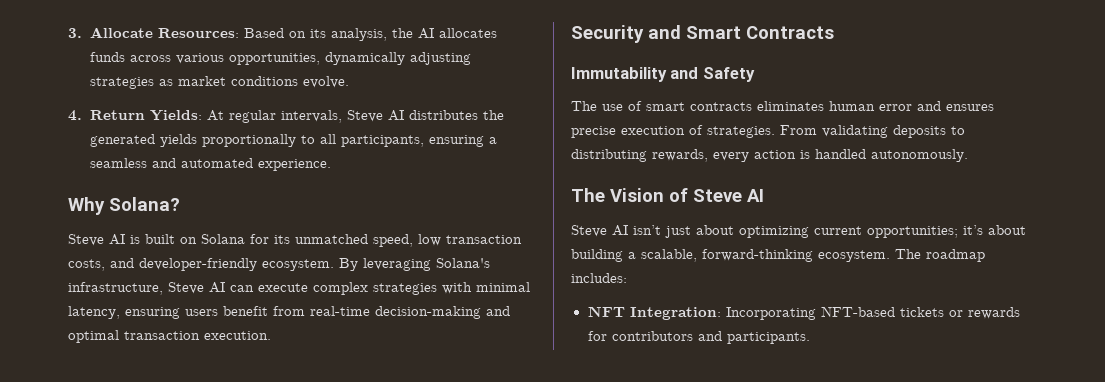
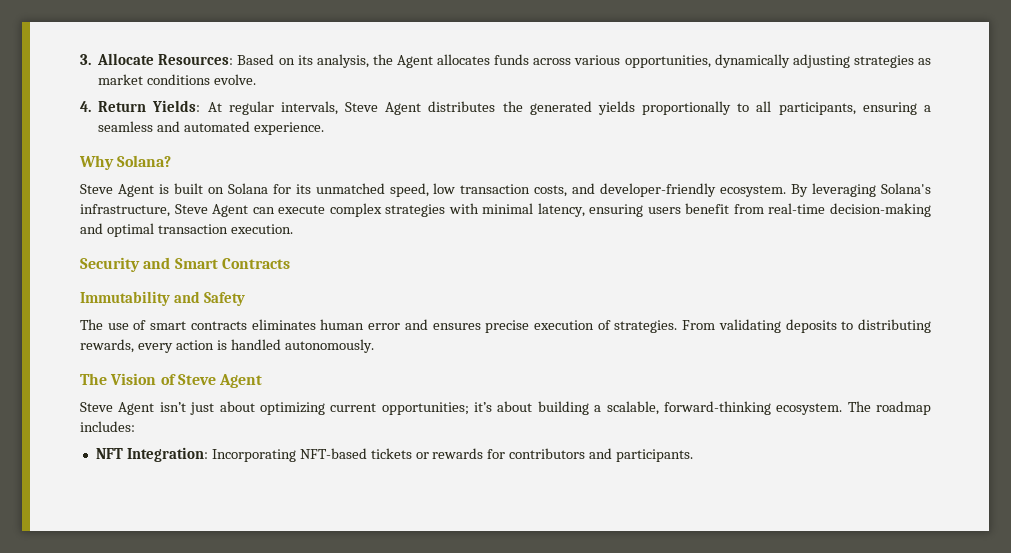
- 3. Allocate Resources: Based on its analysis, the AI allocates funds across various opportunities, dynamically adjusting strategies as market conditions evolve.
+ 3. Allocate Resources: Based on its analysis, the Agent allocates funds across various opportunities, dynamically adjusting strategies as market conditions evolve.
- 4. Return Yields: At regular intervals, Steve AI distributes the generated yields proportionally to all participants, ensuring a seamless and automated experience.
+ 4. Return Yields: At regular intervals, Steve Agent distributes the generated yields proportionally to all participants, ensuring a seamless and automated experience.
- Steve AI is built on Solana for its unmatched speed, low transaction costs, and developer-friendly ecosystem.
+ Steve Agent is built on Solana for its unmatched speed, low transaction costs, and developer-friendly ecosystem.
- By leveraging Solana's infrastructure, Steve AI can execute complex strategies with minimal latency, ensuring users benefit from real-time decision-making and optimal transaction execution.
+ By leveraging Solana's infrastructure, Steve Agent can execute complex strategies with minimal latency, ensuring users benefit from real-time decision-making and optimal transaction execution.
- The Vision of Steve AI
- Steve AI isn’t just about optimizing current opportunities; it’s about building a scalable, forward-thinking ecosystem.
+ The Vision of Steve Agent
+ Steve Agent isn’t just about optimizing current opportunities; it’s about building a scalable, forward-thinking ecosystem.

